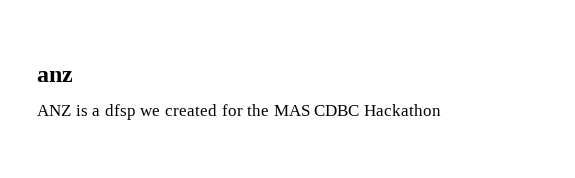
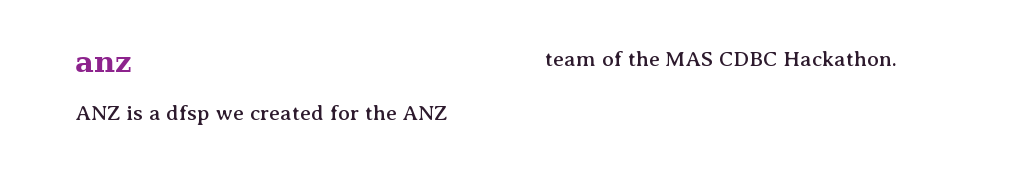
- ANZ is a dfsp we created for the MAS CDBC Hackathon
+ ANZ is a dfsp we created for the ANZ team of the MAS CDBC Hackathon.

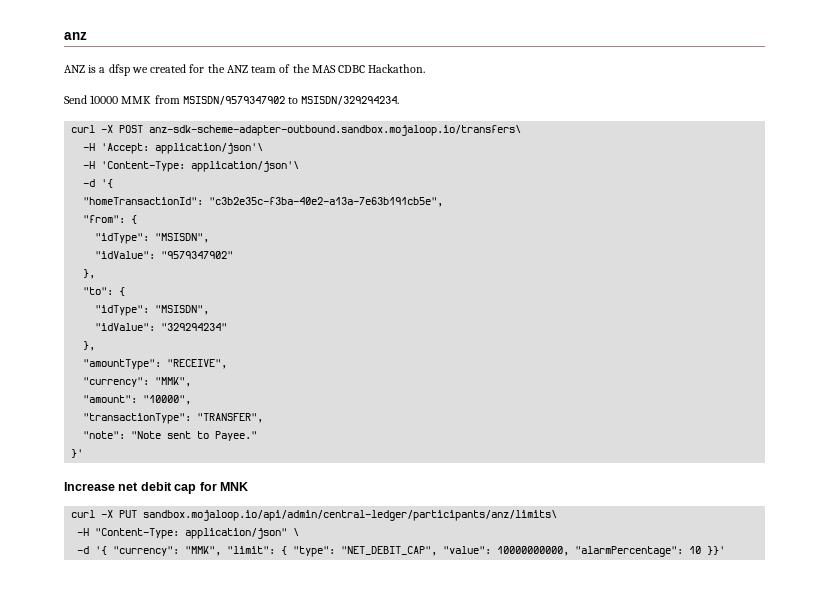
+ Send 10000 MMK from MSISDN/9579347902 to MSISDN/329294234.
+ curl -X POST anz-sdk-scheme-adapter-outbound.sandbox.mojaloop.io/transfers\
+ -H 'Accept: application/json'\
+ -H 'Content-Type: application/json'\
+ -d '{
+ "homeTransactionId": "c3b2e35c-f3ba-40e2-a13a-7e63b191cb5e",
+ "from": {
+ "idType": "MSISDN",
+ "idValue": "9579347902"
+ },
+ "to": {
+ "idType": "MSISDN",
+ "idValue": "329294234"
+ },
+ "amountType": "RECEIVE",
+ "currency": "MMK",
+ "amount": "10000",
+ "transactionType": "TRANSFER",
+ "note": "Note sent to Payee."
+ }'
+ Increase net debit cap for MNK
+ curl -X PUT sandbox.mojaloop.io/api/admin/central-ledger/participants/anz/limits\
+ -H "Content-Type: application/json" \
+ -d '{ "currency": "MMK", "limit": { "type": "NET_DEBIT_CAP", "value": 10000000000, "alarmPercentage": 10 }}'

